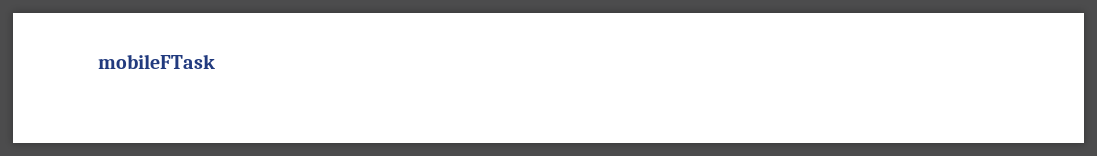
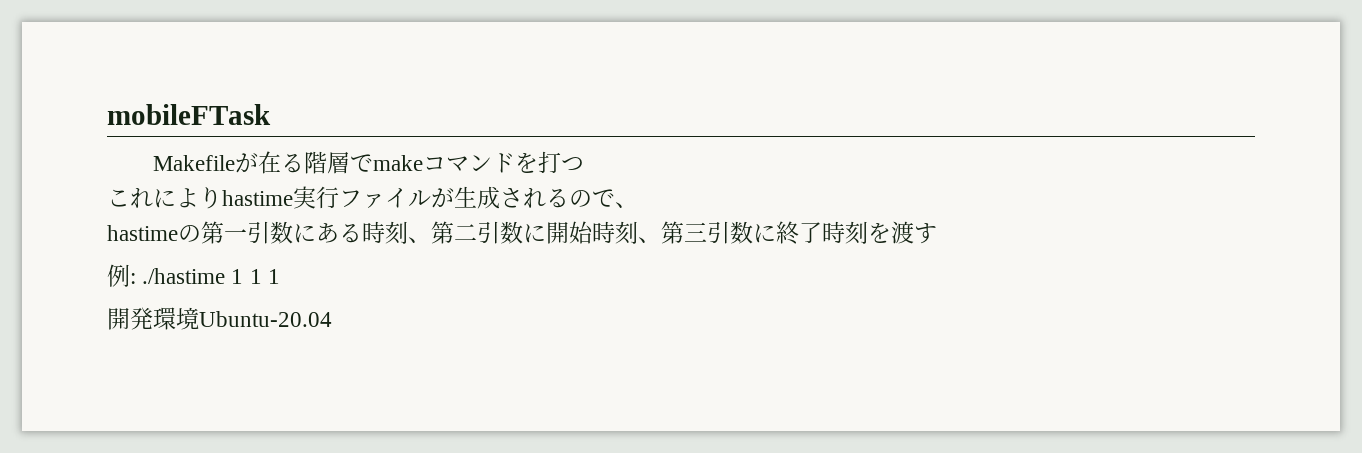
+ Makefileが在る階層でmakeコマンドを打つ
+ これによりhastime実行ファイルが生成されるので、
+ hastimeの第一引数にある時刻、第二引数に開始時刻、第三引数に終了時刻を渡す
+ 例: ./hastime 1 1 1
+ 開発環境Ubuntu-20.04

